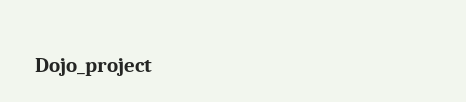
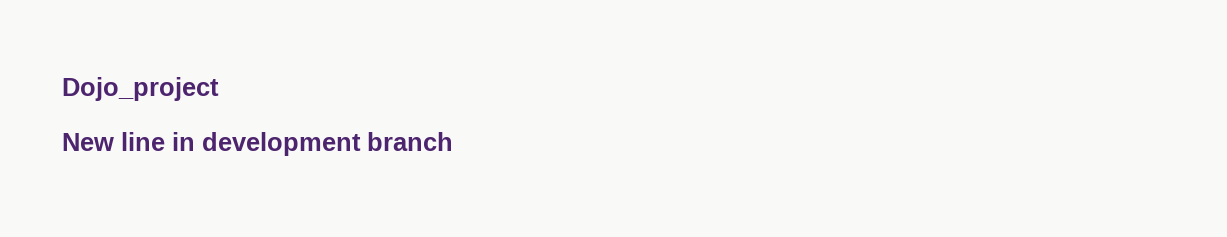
+ New line in development branch

